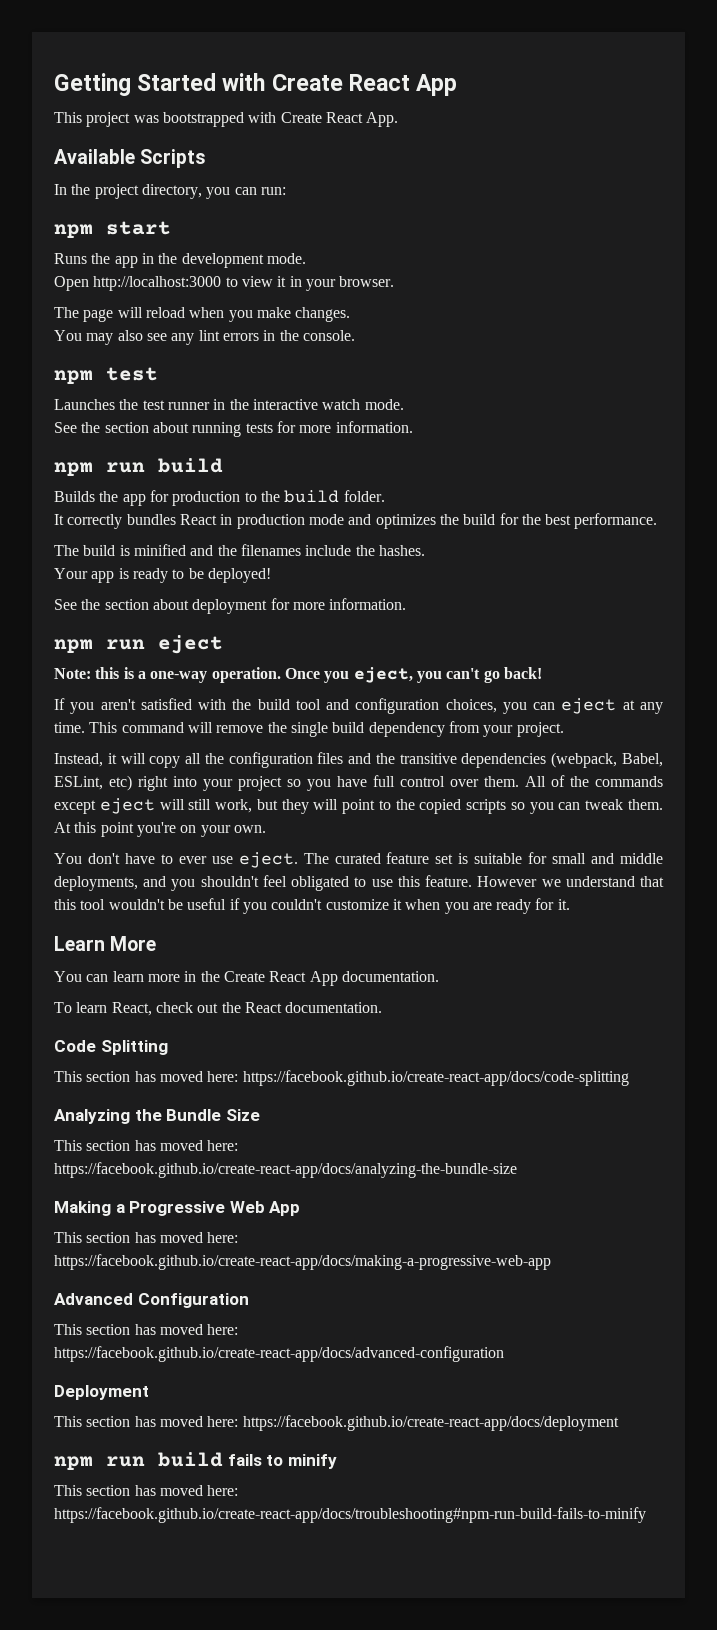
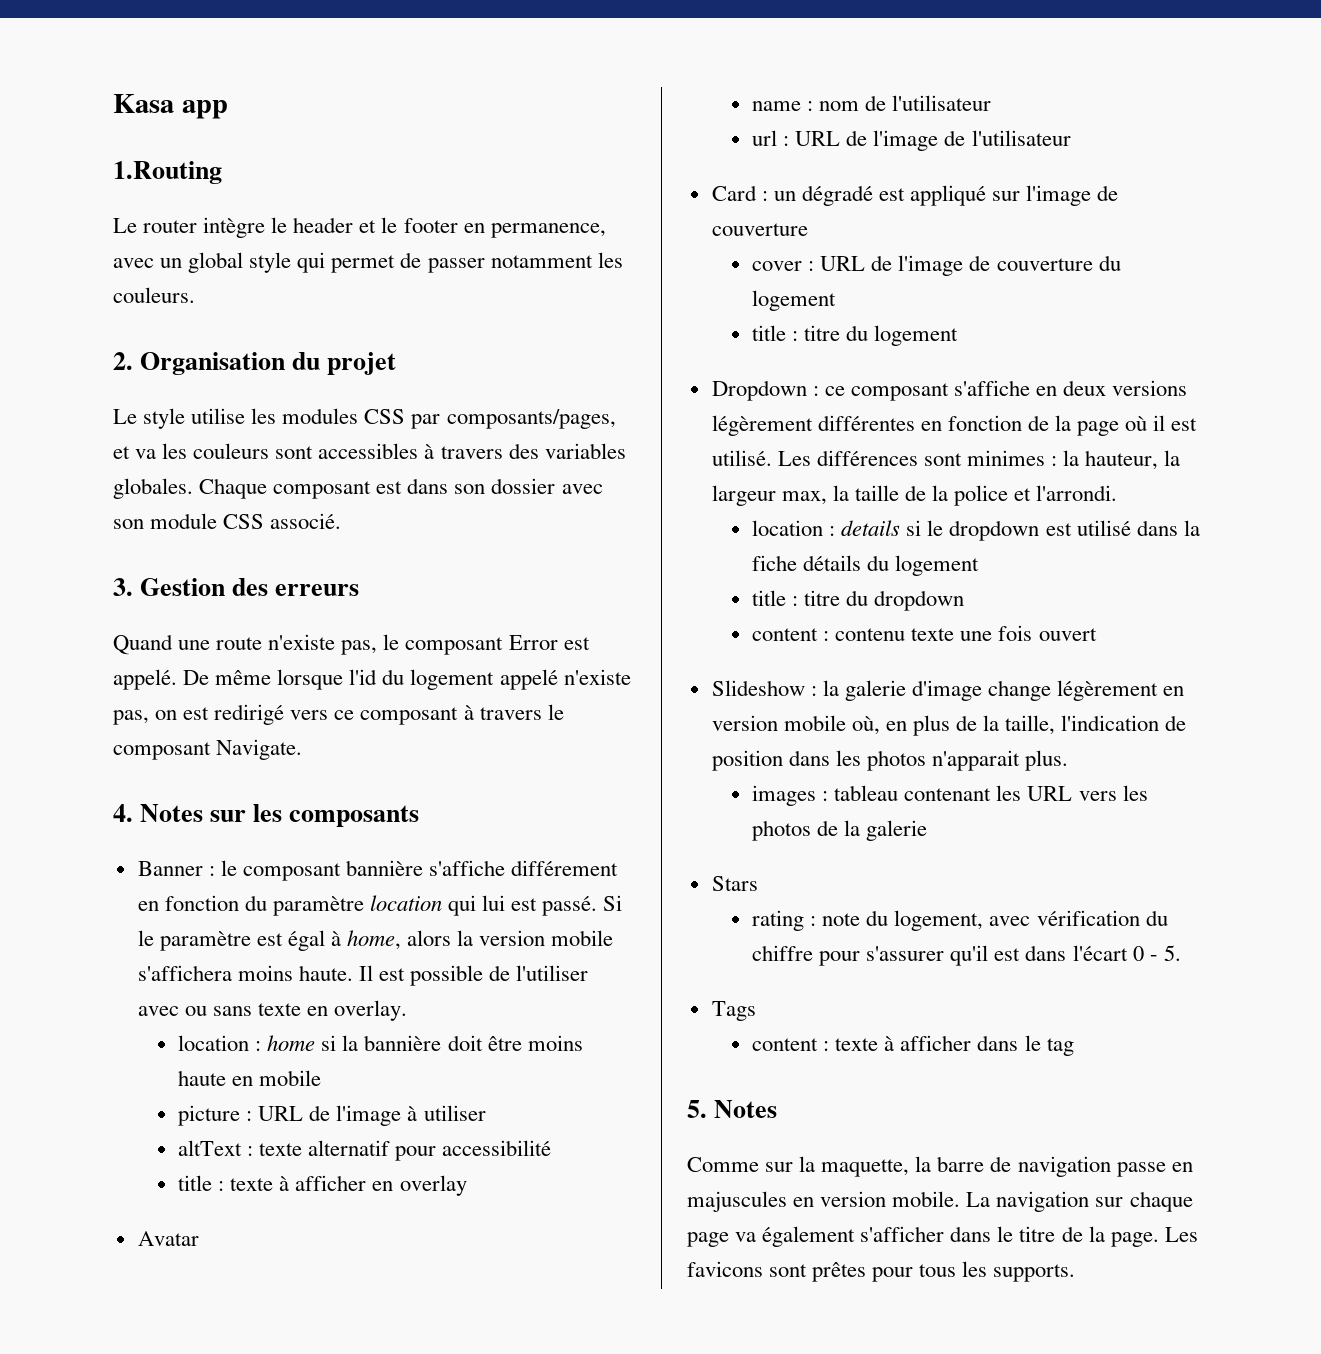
- Getting Started with Create React App
- This project was bootstrapped with Create React App.
- Available Scripts
- In the project directory, you can run:
- npm start
- Runs the app in the development mode.
- Open http://localhost:3000 to view it in your browser.
- The page will reload when you make changes.
- You may also see any lint errors in the console.
- npm test
- Launches the test runner in the interactive watch mode.
- See the section about running tests for more information.
- npm run build
- Builds the app for production to the build folder.
- It correctly bundles React in production mode and optimizes the build for the best performance.
- The build is minified and the filenames include the hashes.
- Your app is ready to be deployed!
- See the section about deployment for more information.
- npm run eject
- Note: this is a one-way operation. Once you eject, you can't go back!
- If you aren't satisfied with the build tool and configuration choices, you can eject at any time. This command will remove the single build dependency from your project.
- Instead, it will copy all the configuration files and the transitive dependencies (webpack, Babel, ESLint, etc) right into your project so you have full control over them. All of the commands except eject will still work, but they will point to the copied scripts so you can tweak them. At this point you're on your own.
- You don't have to ever use eject. The curated feature set is suitable for small and middle deployments, and you shouldn't feel obligated to use this feature. However we understand that this tool wouldn't be useful if you couldn't customize it when you are ready for it.
- Learn More
- You can learn more in the Create React App documentation.
- To learn React, check out the React documentation.
- Code Splitting
- This section has moved here: https://facebook.github.io/create-react-app/docs/code-splitting
- Analyzing the Bundle Size
- This section has moved here: https://facebook.github.io/create-react-app/docs/analyzing-the-bundle-size
- Making a Progressive Web App
- This section has moved here: https://facebook.github.io/create-react-app/docs/making-a-progressive-web-app
- Advanced Configuration
- This section has moved here: https://facebook.github.io/create-react-app/docs/advanced-configuration
- Deployment
- This section has moved here: https://facebook.github.io/create-react-app/docs/deployment
- npm run build fails to minify
- This section has moved here: https://facebook.github.io/create-react-app/docs/troubleshooting#npm-run-build-fails-to-minify
+ Kasa app
+ 1.Routing
+ Le router intègre le header et le footer en permanence, avec un global style qui permet de passer notamment les couleurs.
+ 2. Organisation du projet
+ Le style utilise les modules CSS par composants/pages, et va les couleurs sont accessibles à travers des variables globales. Chaque composant est dans son dossier avec son module CSS associé.
+ 3. Gestion des erreurs
+ Quand une route n'existe pas, le composant Error est appelé. De même lorsque l'id du logement appelé n'existe pas, on est redirigé vers ce composant à travers le composant Navigate.
+ 4. Notes sur les composants
+ Banner : le composant bannière s'affiche différement en fonction du paramètre location qui lui est passé. Si le paramètre est égal à home, alors la version mobile s'affichera moins haute. Il est possible de l'utiliser avec ou sans texte en overlay.
+ location : home si la bannière doit être moins haute en mobile
+ picture : URL de l'image à utiliser
+ altText : texte alternatif pour accessibilité
+ title : texte à afficher en overlay
+ Avatar
+ name : nom de l'utilisateur
+ url : URL de l'image de l'utilisateur
+ Card : un dégradé est appliqué sur l'image de couverture
+ cover : URL de l'image de couverture du logement
+ title : titre du logement
+ Dropdown : ce composant s'affiche en deux versions légèrement différentes en fonction de la page où il est utilisé. Les différences sont minimes : la hauteur, la largeur max, la taille de la police et l'arrondi.
+ location : details si le dropdown est utilisé dans la fiche détails du logement
+ title : titre du dropdown
+ content : contenu texte une fois ouvert
+ Slideshow : la galerie d'image change légèrement en version mobile où, en plus de la taille, l'indication de position dans les photos n'apparait plus.
+ images : tableau contenant les URL vers les photos de la galerie
+ Stars
+ rating : note du logement, avec vérification du chiffre pour s'assurer qu'il est dans l'écart 0 - 5.
+ Tags
+ content : texte à afficher dans le tag
+ 5. Notes
+ Comme sur la maquette, la barre de navigation passe en majuscules en version mobile. La navigation sur chaque page va également s'afficher dans le titre de la page. Les favicons sont prêtes pour tous les supports.

